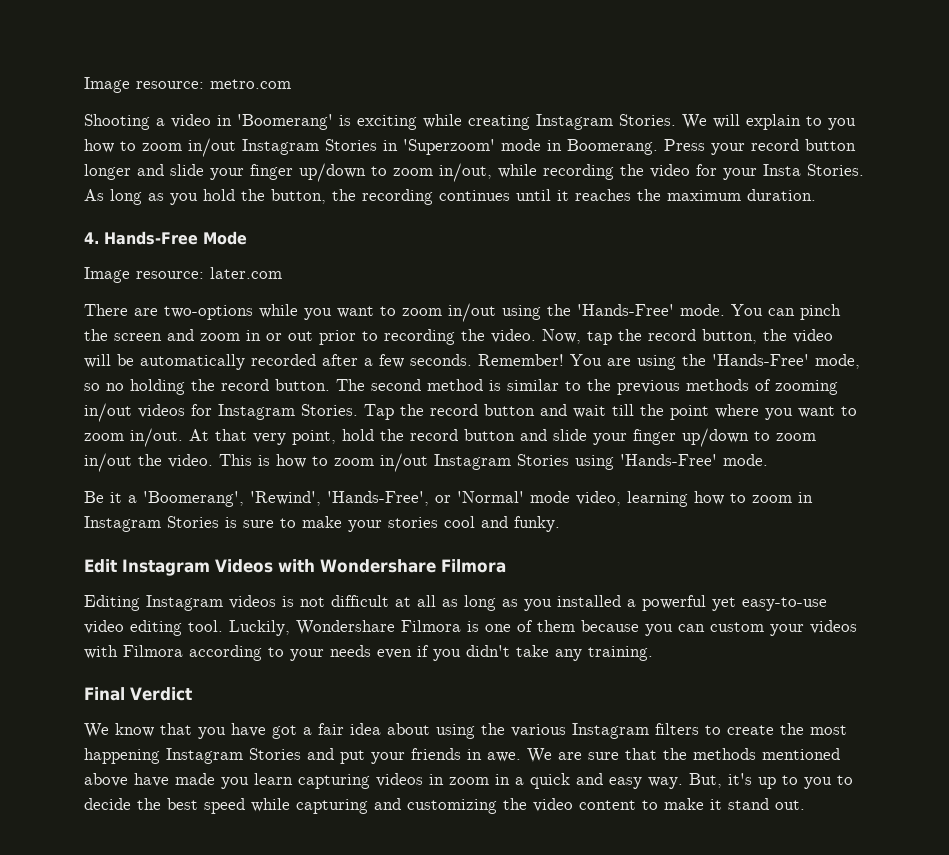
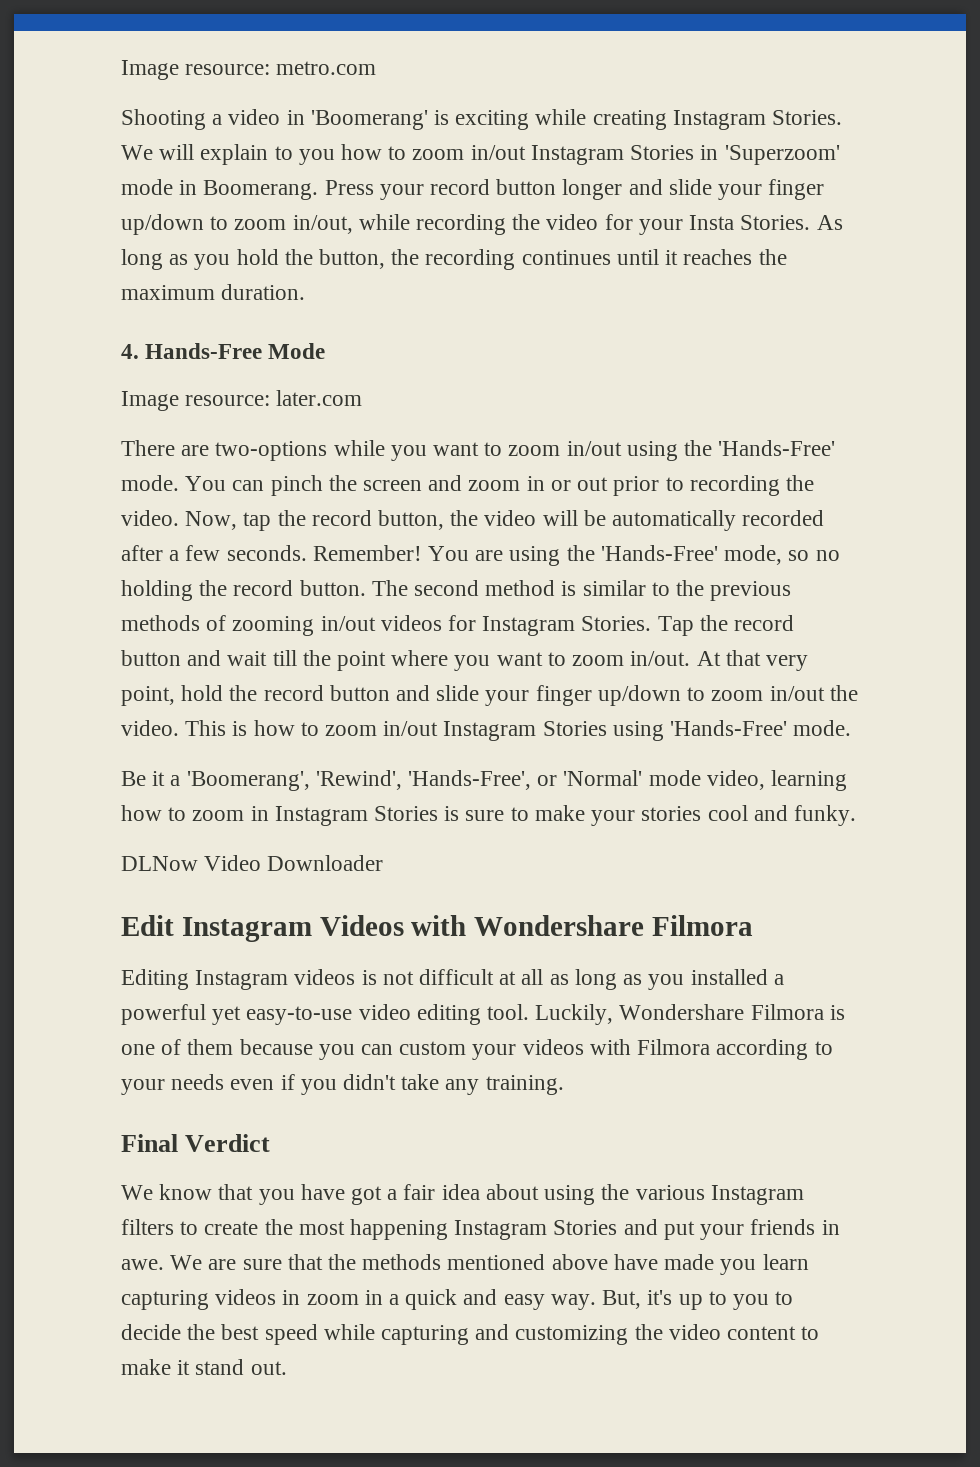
+ DLNow Video Downloader

